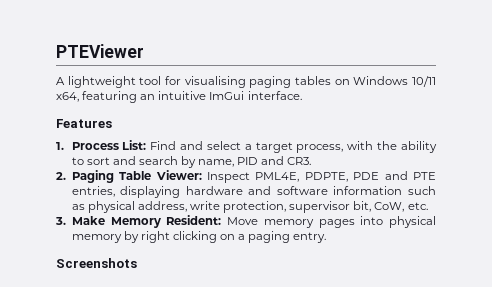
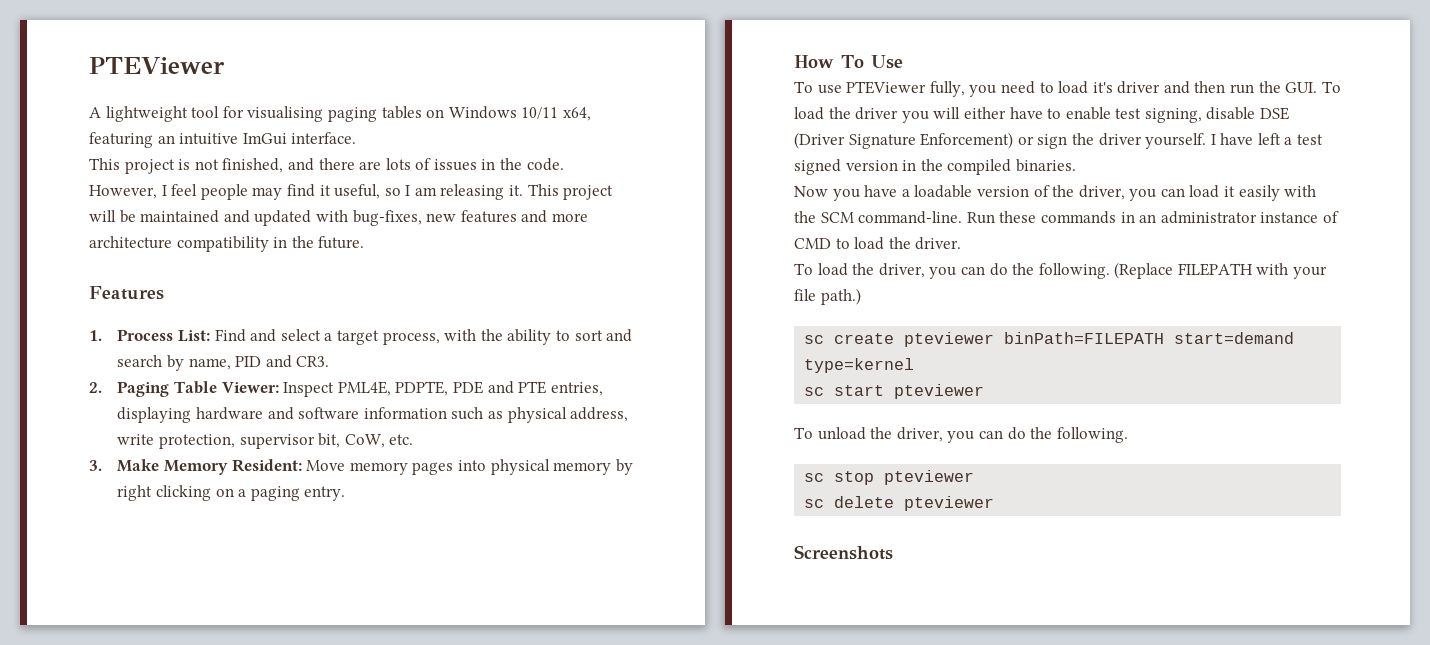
+ This project is not finished, and there are lots of issues in the code. However, I feel people may find it useful, so I am releasing it. This project will be maintained and updated with bug-fixes, new features and more architecture compatibility in the future.
+ How To Use
+ To use PTEViewer fully, you need to load it's driver and then run the GUI. To load the driver you will either have to enable test signing, disable DSE (Driver Signature Enforcement) or sign the driver yourself. I have left a test signed version in the compiled binaries.
+ Now you have a loadable version of the driver, you can load it easily with the SCM command-line. Run these commands in an administrator instance of CMD to load the driver.
+ To load the driver, you can do the following. (Replace FILEPATH with your file path.)
+ sc create pteviewer binPath=FILEPATH start=demand type=kernel
+ sc start pteviewer
+ To unload the driver, you can do the following.
+ sc stop pteviewer
+ sc delete pteviewer

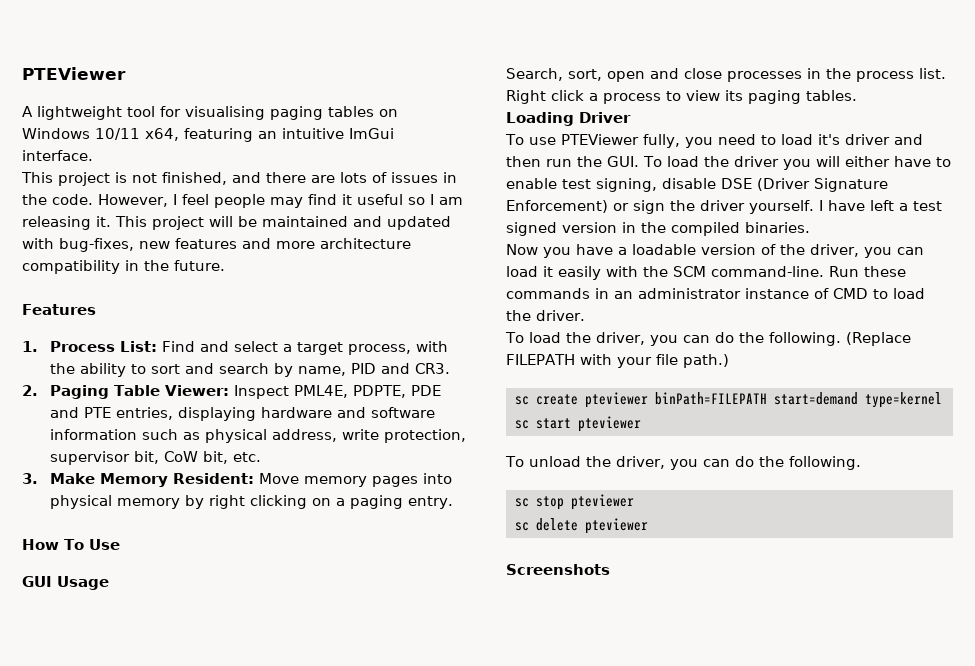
- However, I feel people may find it useful, so I am releasing it.
+ However, I feel people may find it useful so I am releasing it.
- 2. Paging Table Viewer: Inspect PML4E, PDPTE, PDE and PTE entries, displaying hardware and software information such as physical address, write protection, supervisor bit, CoW, etc.
+ 2. Paging Table Viewer: Inspect PML4E, PDPTE, PDE and PTE entries, displaying hardware and software information such as physical address, write protection, supervisor bit, CoW bit, etc.
+ GUI Usage
+ Search, sort, open and close processes in the process list. Right click a process to view its paging tables.
+ Loading Driver

